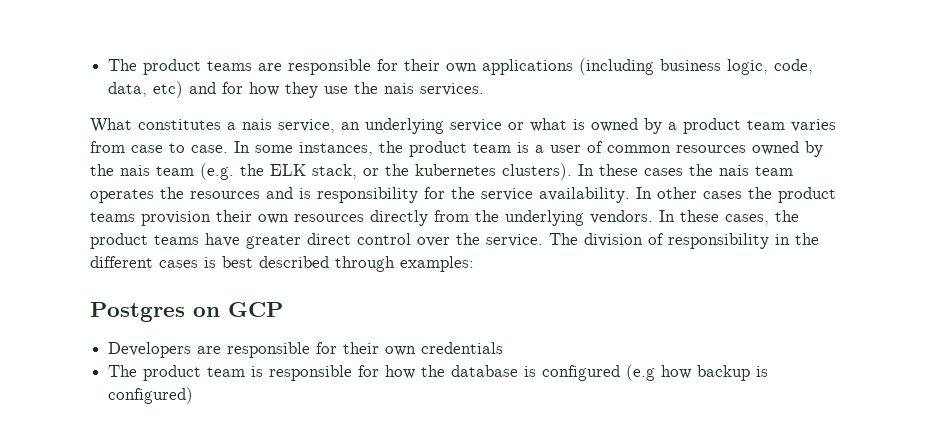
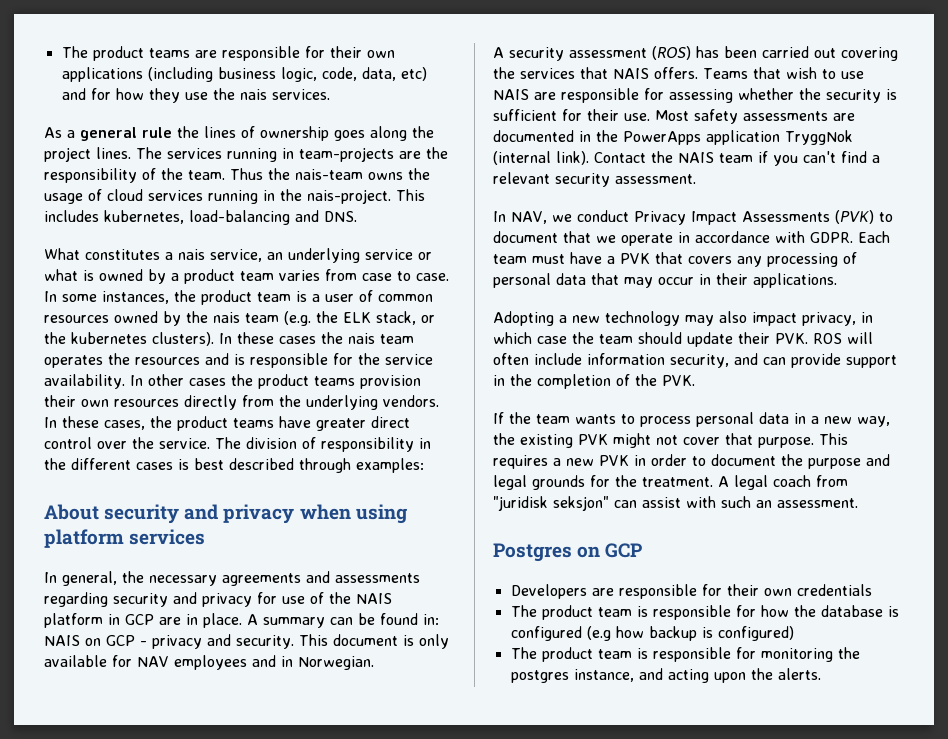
+ As a general rule the lines of ownership goes along the project lines. The services running in team-projects are the responsibility of the team. Thus the nais-team owns the usage of cloud services running in the nais-project. This includes kubernetes, load-balancing and DNS.
- In these cases the nais team operates the resources and is responsibility for the service availability.
+ In these cases the nais team operates the resources and is responsible for the service availability.
+ About security and privacy when using platform services
+ In general, the necessary agreements and assessments regarding security and privacy for use of the NAIS platform in GCP are in place. A summary can be found in: NAIS on GCP - privacy and security. This document is only available for NAV employees and in Norwegian.
+ A security assessment (ROS) has been carried out covering the services that NAIS offers. Teams that wish to use NAIS are responsible for assessing whether the security is sufficient for their use. Most safety assessments are documented in the PowerApps application TryggNok (internal link). Contact the NAIS team if you can't find a relevant security assessment.
+ In NAV, we conduct Privacy Impact Assessments (PVK) to document that we operate in accordance with GDPR. Each team must have a PVK that covers any processing of personal data that may occur in their applications.
+ Adopting a new technology may also impact privacy, in which case the team should update their PVK. ROS will often include information security, and can provide support in the completion of the PVK.
+ If the team wants to process personal data in a new way, the existing PVK might not cover that purpose. This requires a new PVK in order to document the purpose and legal grounds for the treatment. A legal coach from "juridisk seksjon" can assist with such an assessment.
+ The product team is responsible for monitoring the postgres instance, and acting upon the alerts.

